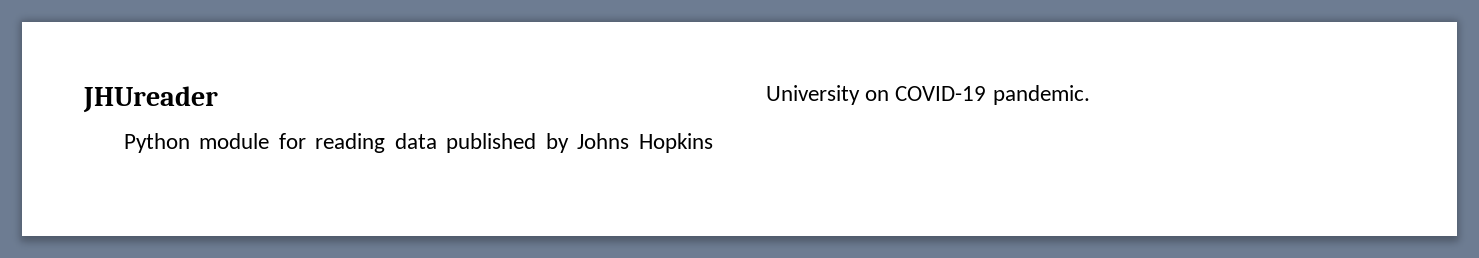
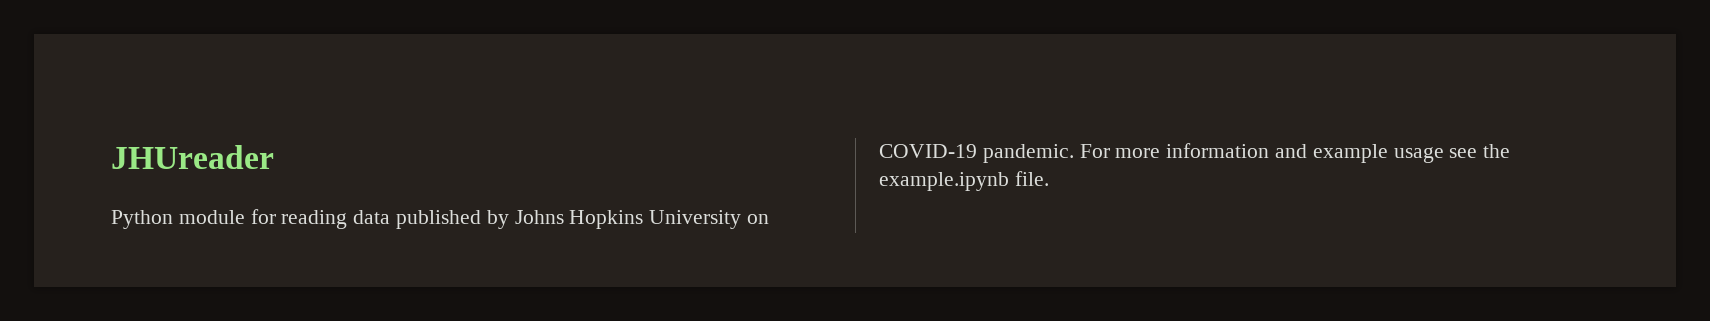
+ For more information and example usage see the example.ipynb file.

